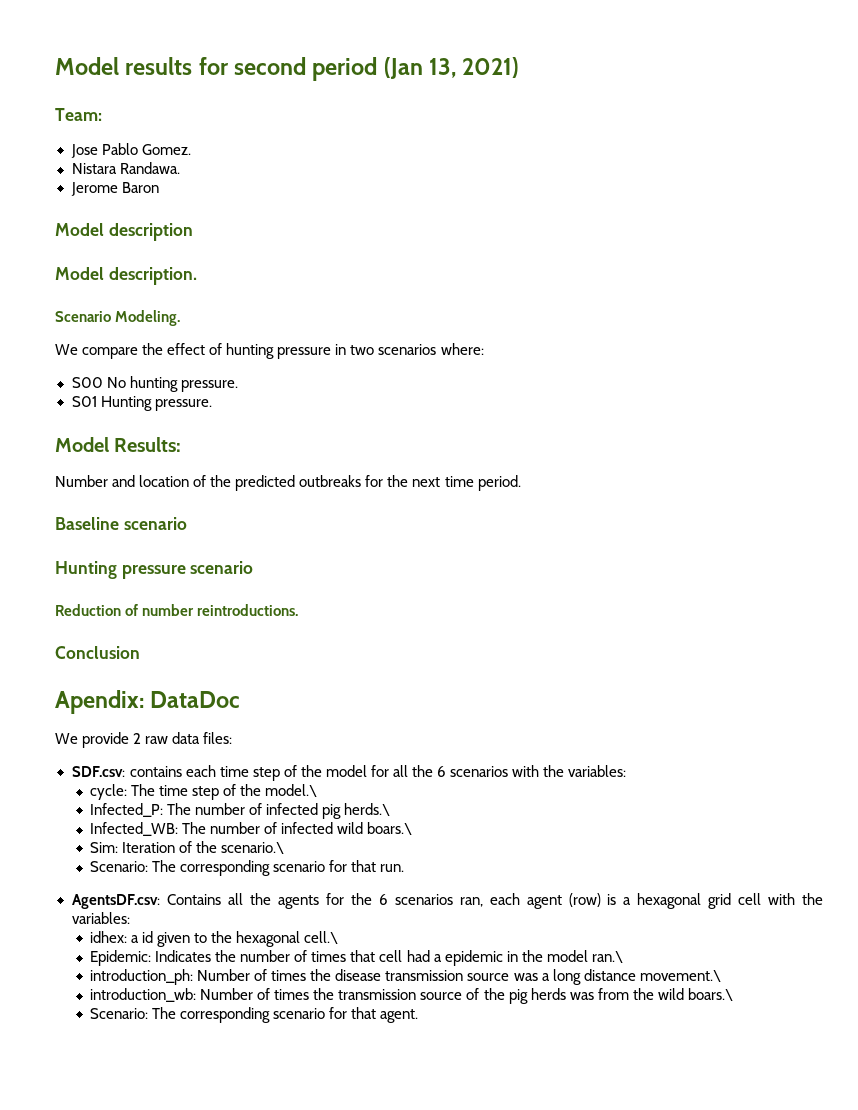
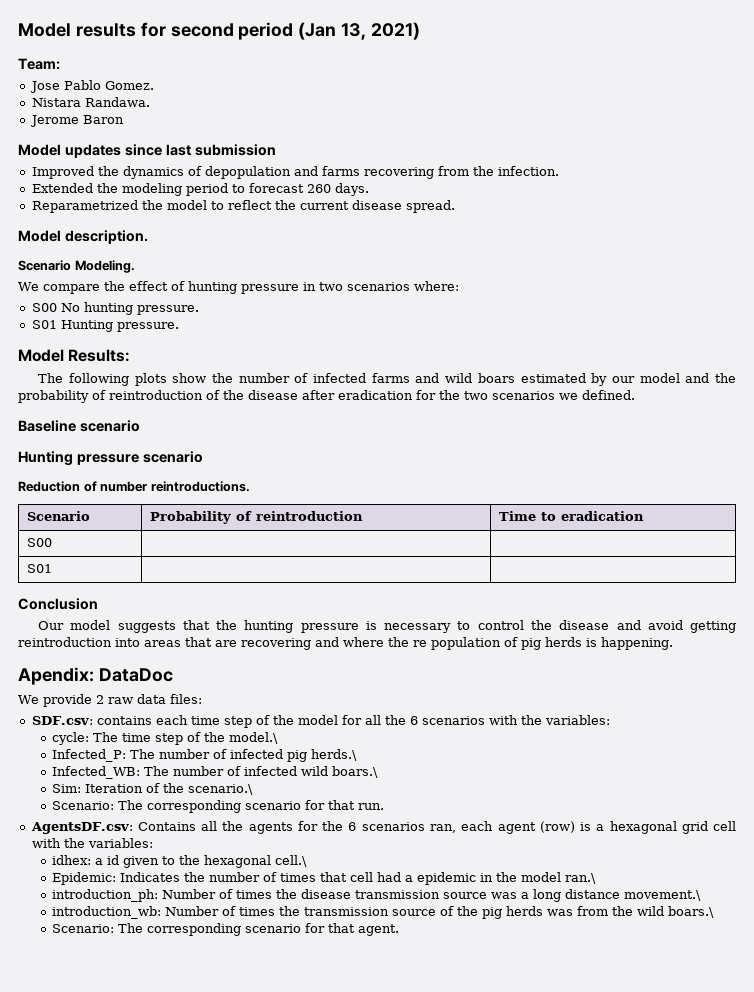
- Model description
+ Model updates since last submission
+ Improved the dynamics of depopulation and farms recovering from the infection.
+ Extended the modeling period to forecast 260 days.
+ Reparametrized the model to reflect the current disease spread.
- Number and location of the predicted outbreaks for the next time period.
+ The following plots show the number of infected farms and wild boars estimated by our model and the probability of reintroduction of the disease after eradication for the two scenarios we defined.
+ Scenario | Probability of reintroduction | Time to eradication
+ S00 | |
+ S01 | |
  Conclusion
+ Our model suggests that the hunting pressure is necessary to control the disease and avoid getting reintroduction into areas that are recovering and where the re population of pig herds is happening.

